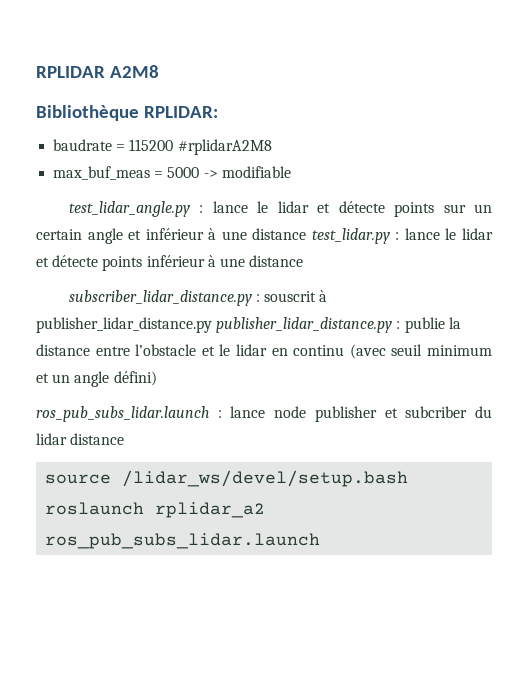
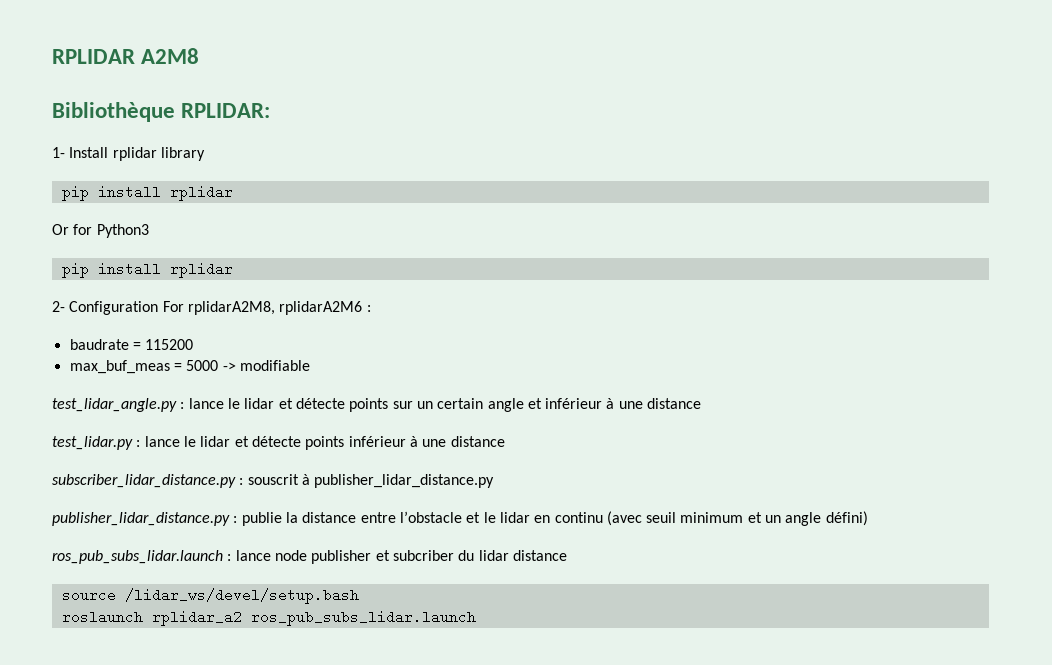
+ 1- Install rplidar library
+ pip install rplidar
+ Or for Python3
+ pip install rplidar
+ 2- Configuration For rplidarA2M8, rplidarA2M6 :
- baudrate = 115200 #rplidarA2M8
+ baudrate = 115200
- test_lidar_angle.py : lance le lidar et détecte points sur un certain angle et inférieur à une distance test_lidar.py : lance le lidar et détecte points inférieur à une distance
+ test_lidar_angle.py : lance le lidar et détecte points sur un certain angle et inférieur à une distance
+ test_lidar.py : lance le lidar et détecte points inférieur à une distance
- subscriber_lidar_distance.py : souscrit à publisher_lidar_distance.py publisher_lidar_distance.py : publie la distance entre l’obstacle et le lidar en continu (avec seuil minimum et un angle défini)
+ subscriber_lidar_distance.py : souscrit à publisher_lidar_distance.py
+ publisher_lidar_distance.py : publie la distance entre l’obstacle et le lidar en continu (avec seuil minimum et un angle défini)

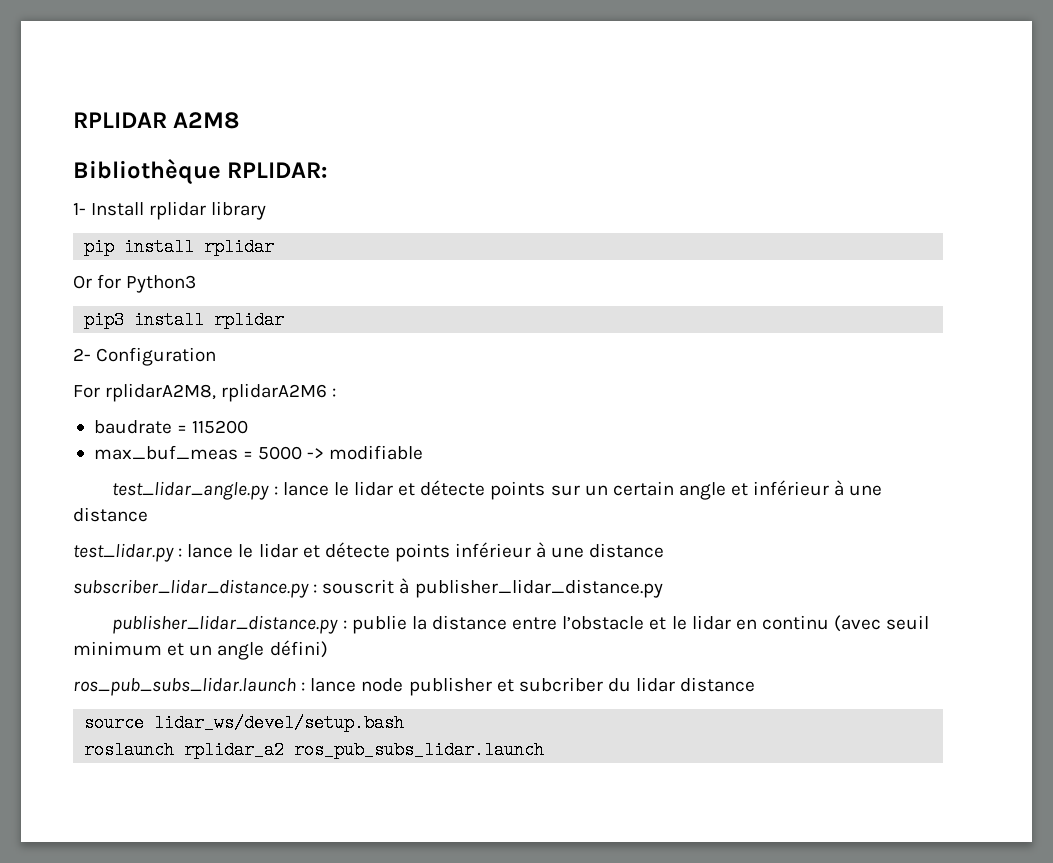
  Or for Python3
- pip install rplidar
+ pip3 install rplidar
- 2- Configuration For rplidarA2M8, rplidarA2M6 :
+ 2- Configuration
+ For rplidarA2M8, rplidarA2M6 :
- source /lidar_ws/devel/setup.bash
+ source lidar_ws/devel/setup.bash

